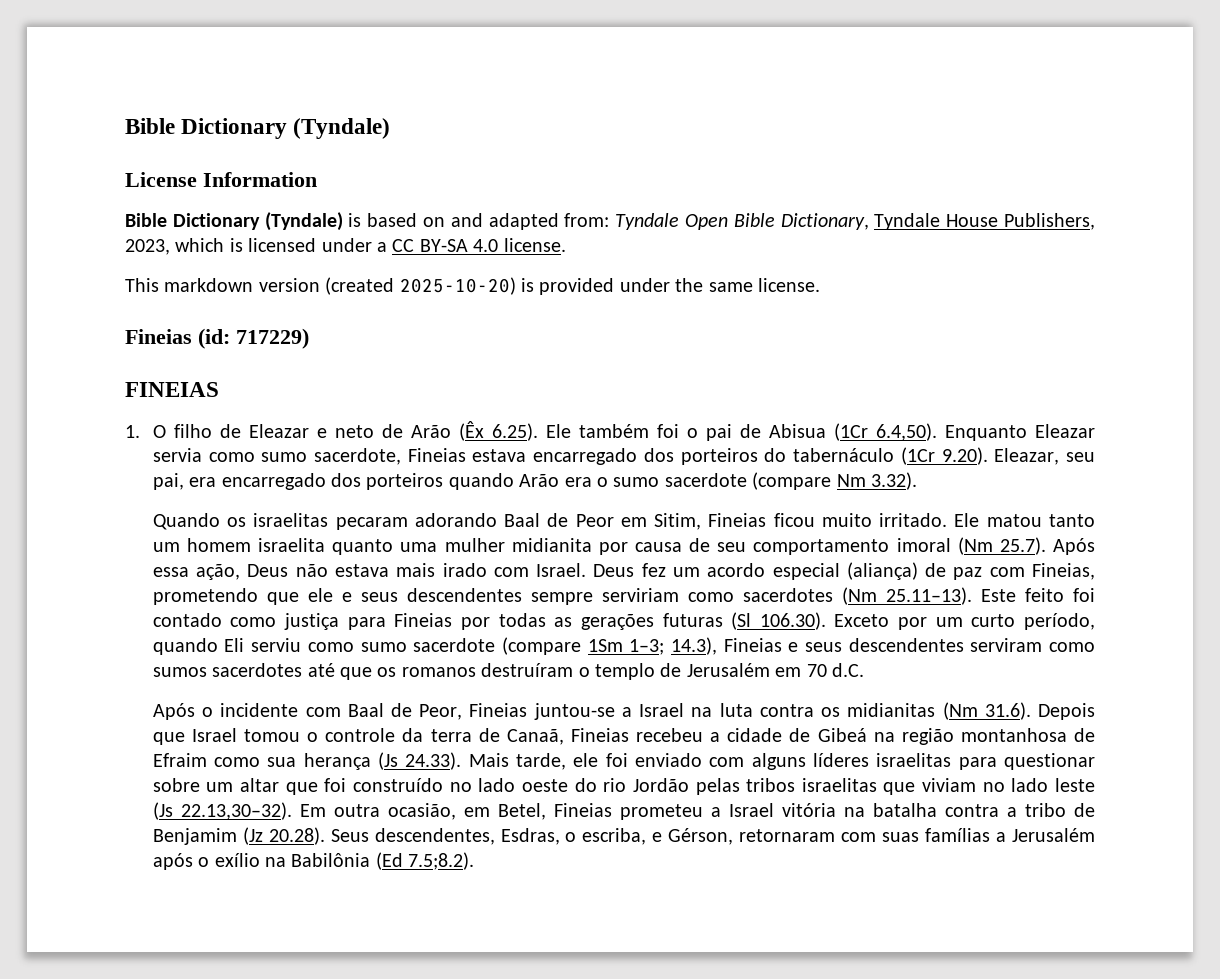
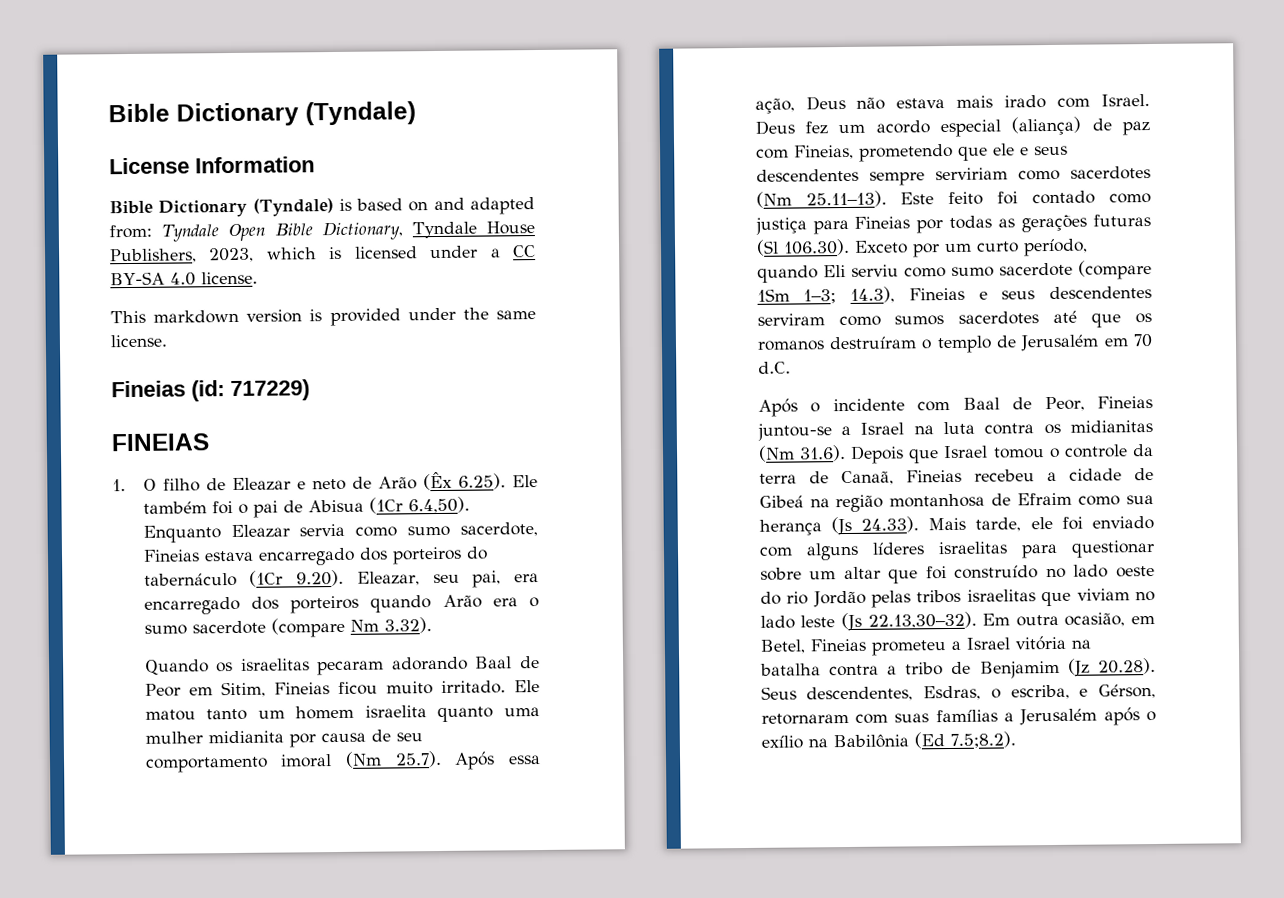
- This markdown version (created 2025-10-20) is provided under the same license.
+ This markdown version is provided under the same license.

